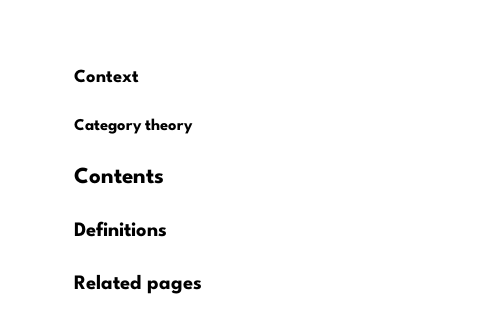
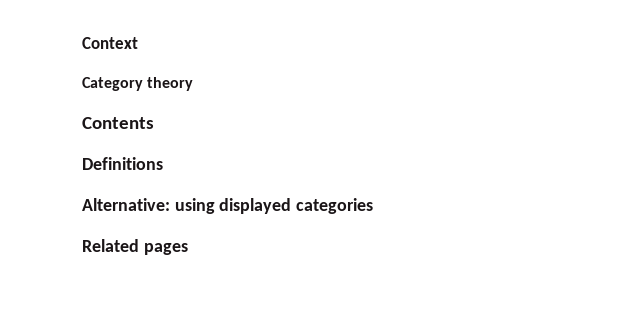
+ Alternative: using displayed categories

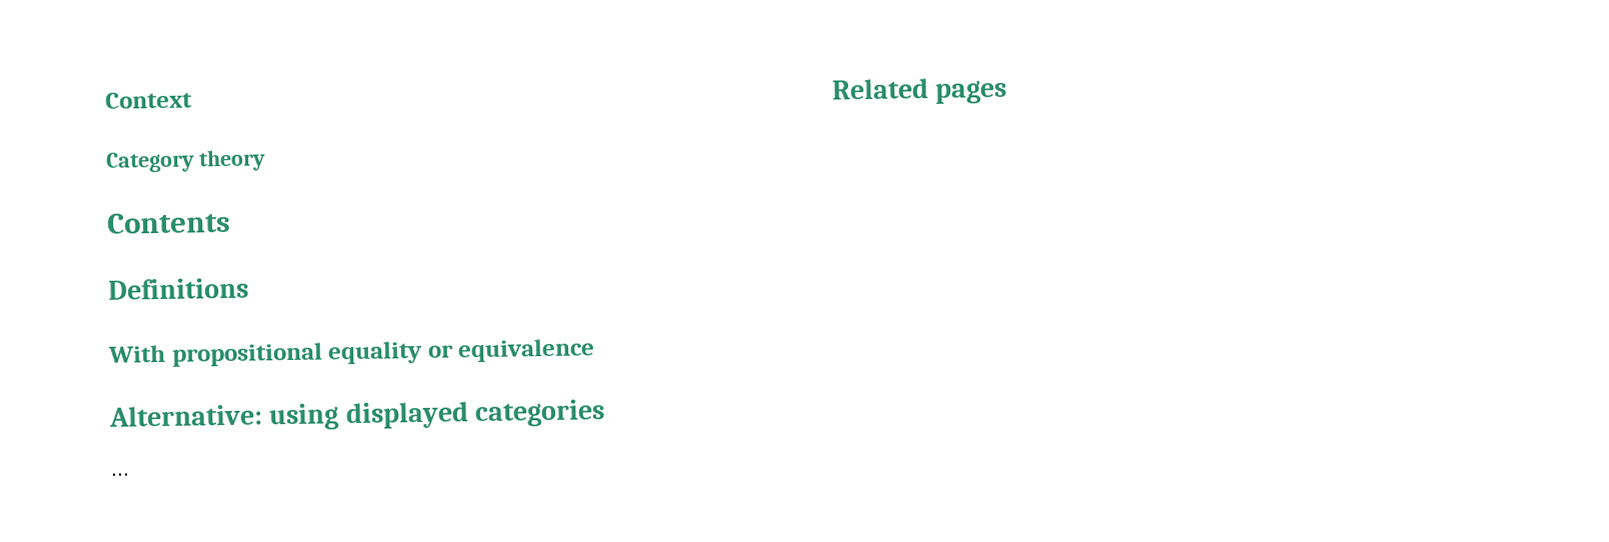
+ With propositional equality or equivalence
+ ...

